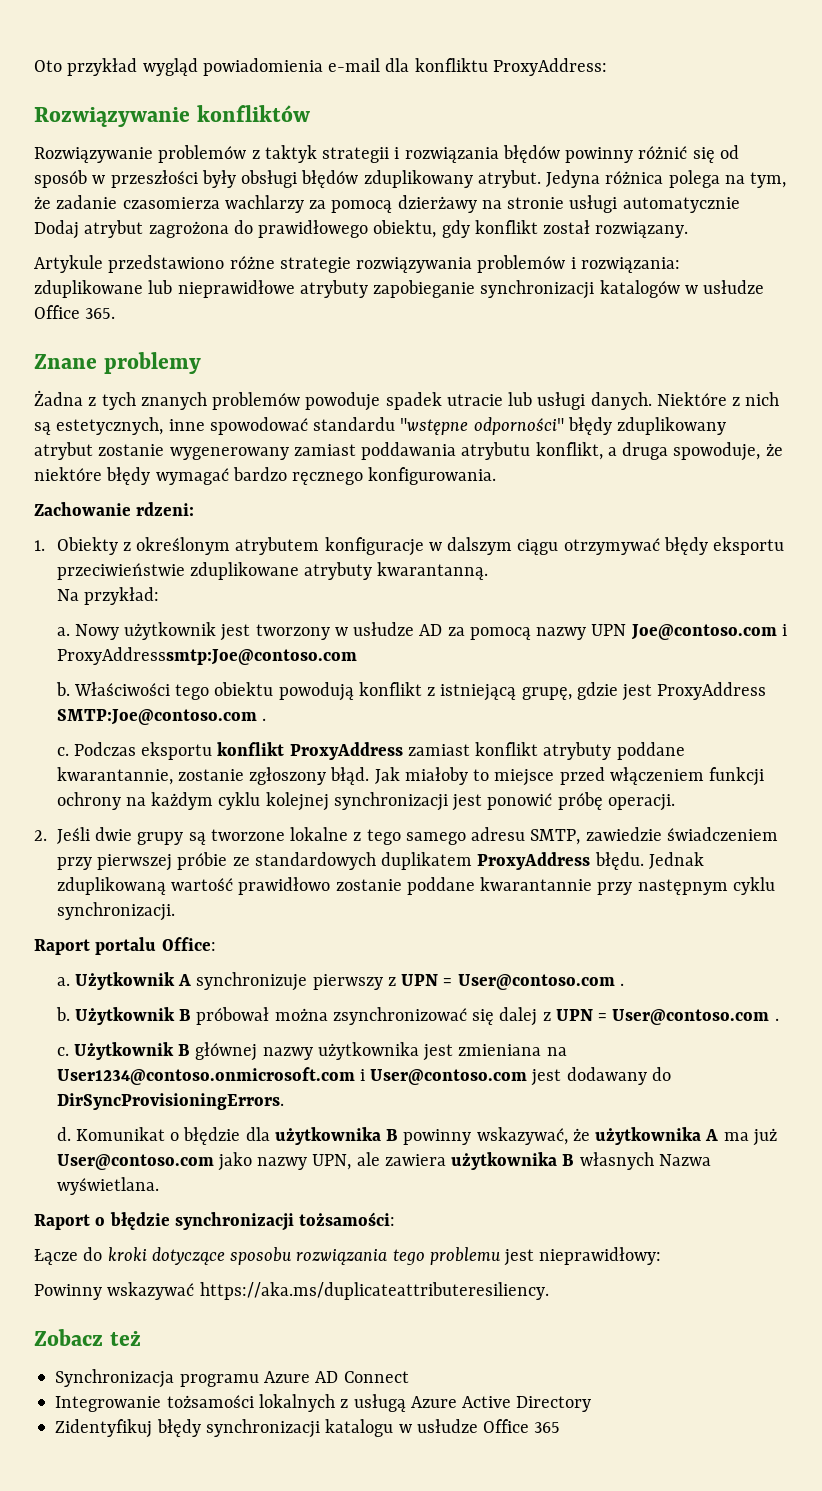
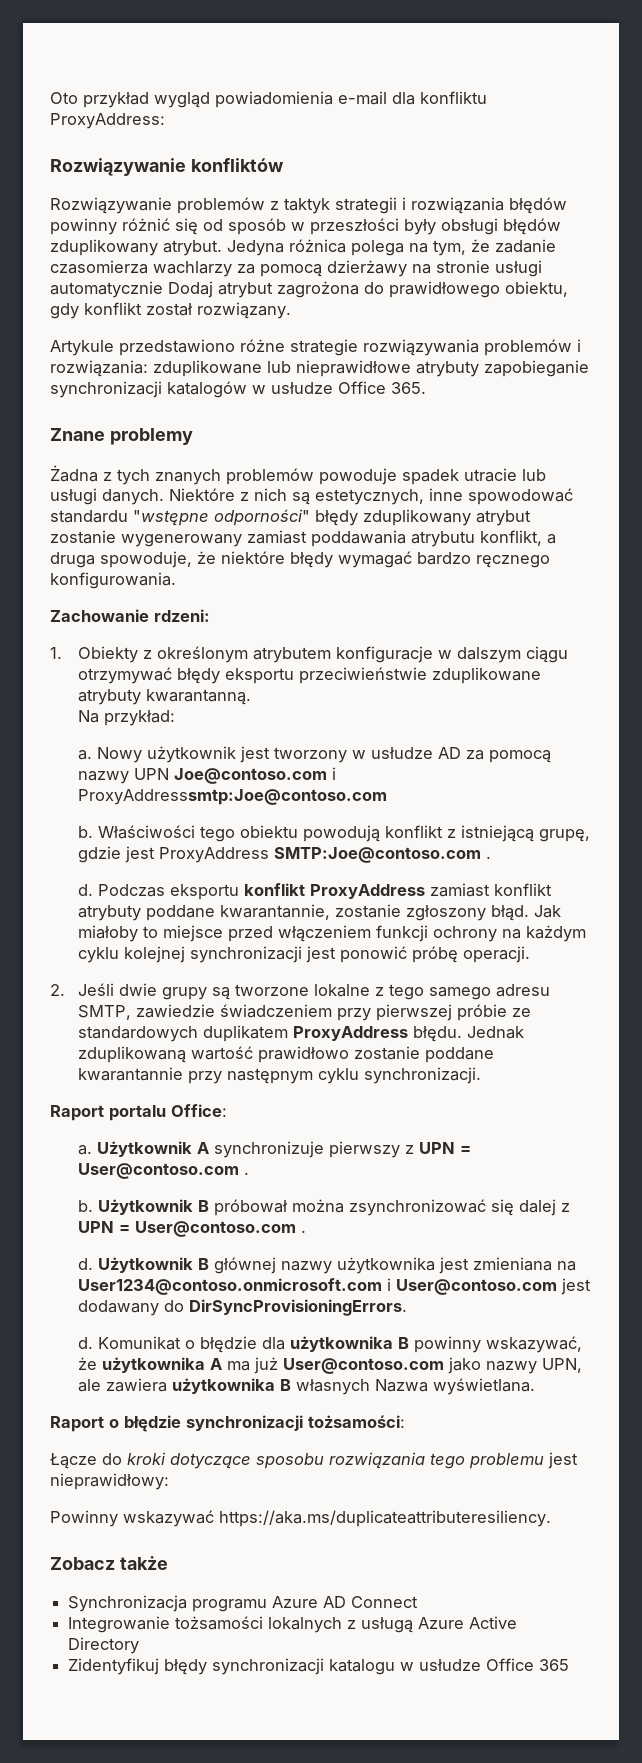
  Właściwości tego obiektu powodują konflikt z istniejącą grupę, gdzie jest ProxyAddress SMTP:Joe@contoso.com .
- c.
+ d.
  Użytkownik B próbował można zsynchronizować się dalej z UPN = User@contoso.com .
- c.
+ d.
- Zobacz też
+ Zobacz także

